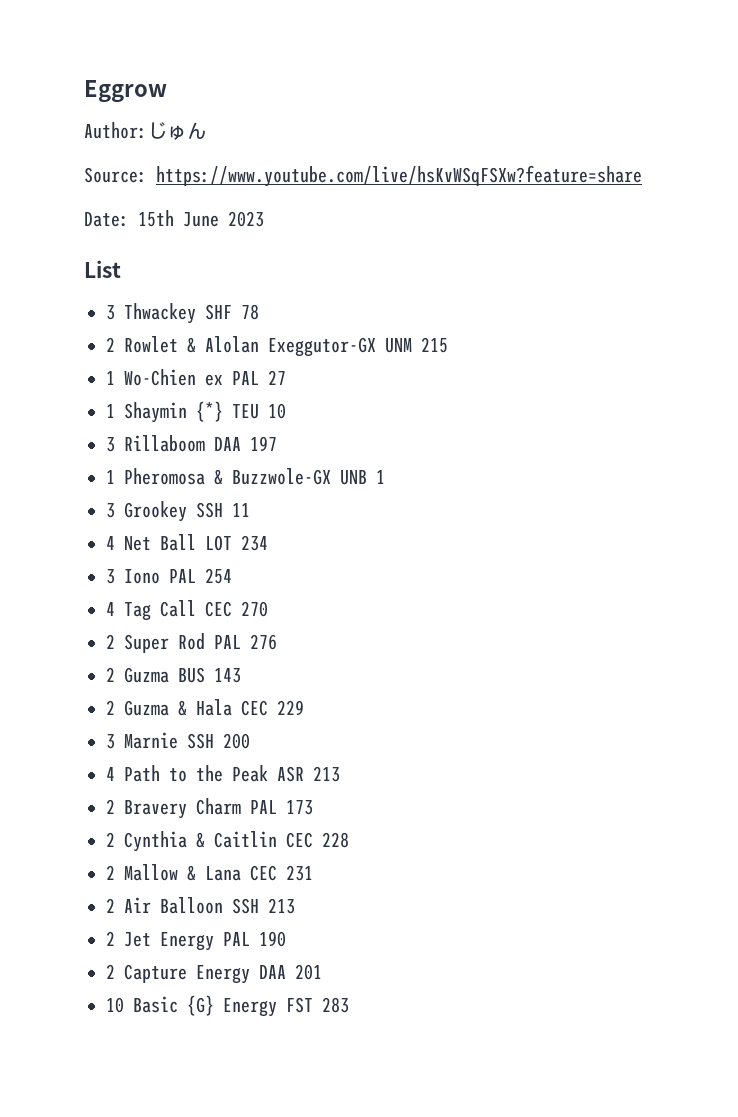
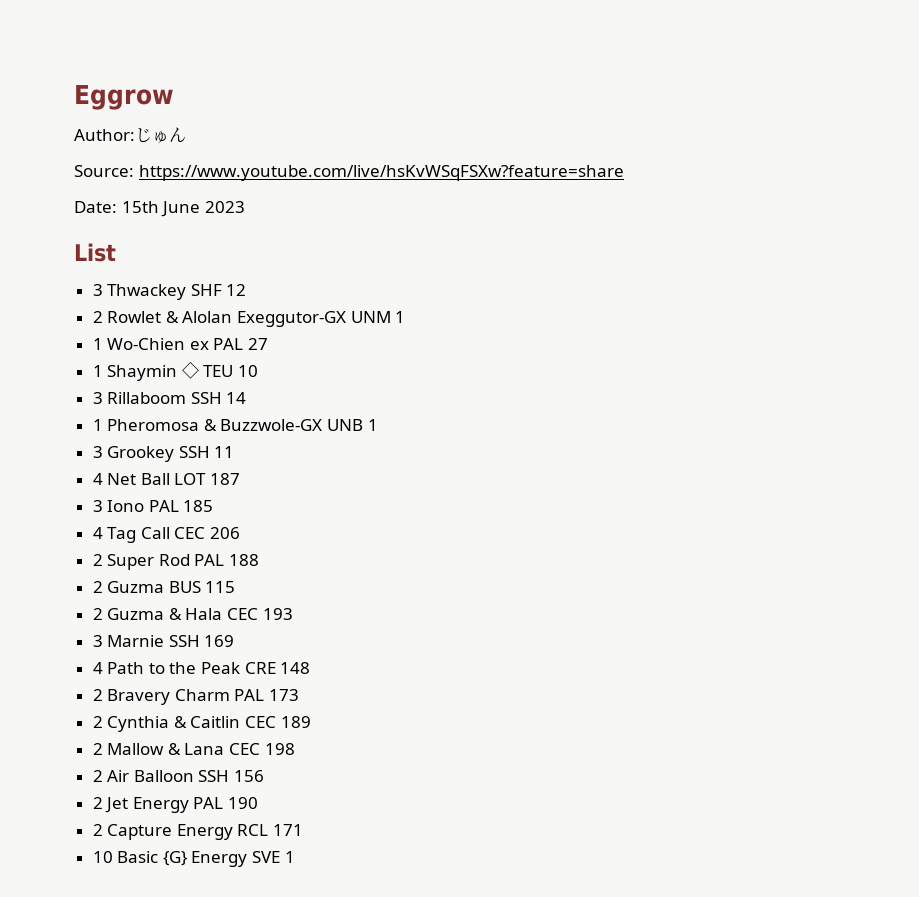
- 3 Thwackey SHF 78
+ 3 Thwackey SHF 12
- 2 Rowlet & Alolan Exeggutor-GX UNM 215
+ 2 Rowlet & Alolan Exeggutor-GX UNM 1
- 1 Shaymin {*} TEU 10
+ 1 Shaymin ◇ TEU 10
- 3 Rillaboom DAA 197
+ 3 Rillaboom SSH 14
- 4 Net Ball LOT 234
+ 4 Net Ball LOT 187
- 3 Iono PAL 254
+ 3 Iono PAL 185
- 4 Tag Call CEC 270
+ 4 Tag Call CEC 206
- 2 Super Rod PAL 276
+ 2 Super Rod PAL 188
- 2 Guzma BUS 143
+ 2 Guzma BUS 115
- 2 Guzma & Hala CEC 229
+ 2 Guzma & Hala CEC 193
- 3 Marnie SSH 200
+ 3 Marnie SSH 169
- 4 Path to the Peak ASR 213
+ 4 Path to the Peak CRE 148
- 2 Cynthia & Caitlin CEC 228
+ 2 Cynthia & Caitlin CEC 189
- 2 Mallow & Lana CEC 231
+ 2 Mallow & Lana CEC 198
- 2 Air Balloon SSH 213
+ 2 Air Balloon SSH 156
- 2 Capture Energy DAA 201
+ 2 Capture Energy RCL 171
- 10 Basic {G} Energy FST 283
+ 10 Basic {G} Energy SVE 1

